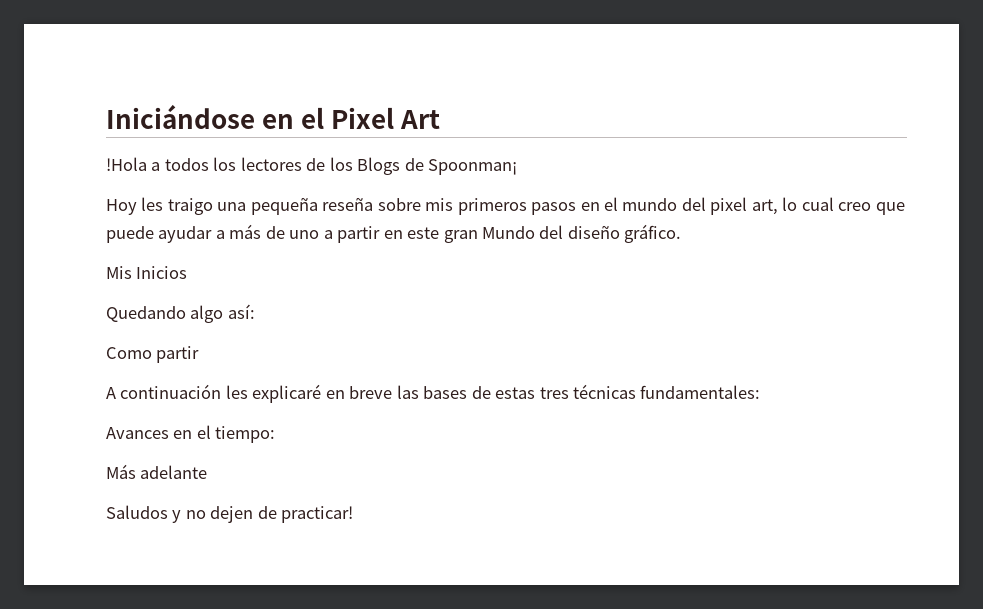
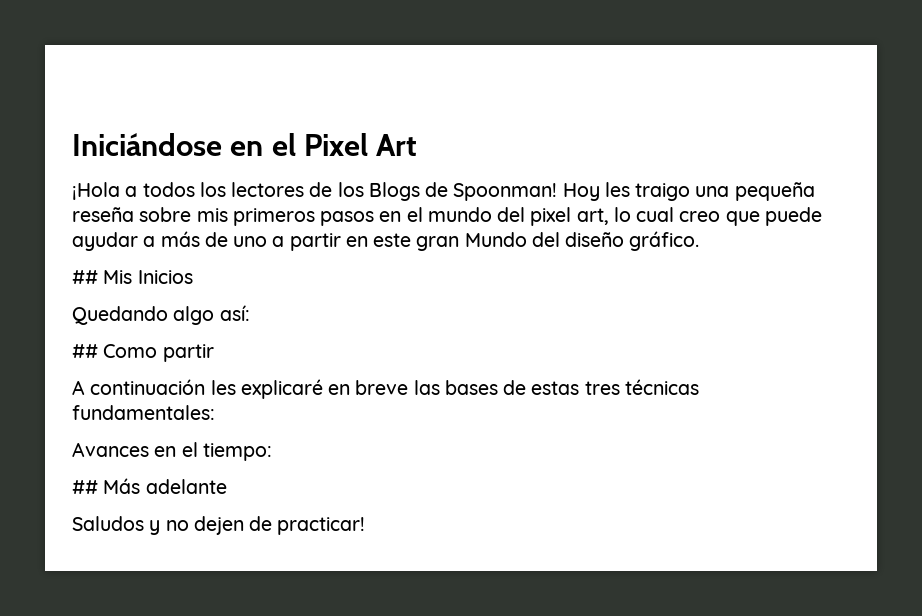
- !Hola a todos los lectores de los Blogs de Spoonman¡
- Hoy les traigo una pequeña reseña sobre mis primeros pasos en el mundo del pixel art, lo cual creo que puede ayudar a más de uno a partir en este gran Mundo del diseño gráfico.
+ ¡Hola a todos los lectores de los Blogs de Spoonman! Hoy les traigo una pequeña reseña sobre mis primeros pasos en el mundo del pixel art, lo cual creo que puede ayudar a más de uno a partir en este gran Mundo del diseño gráfico.
- Mis Inicios
+ ## Mis Inicios
- Como partir
+ ## Como partir
- Más adelante
+ ## Más adelante

